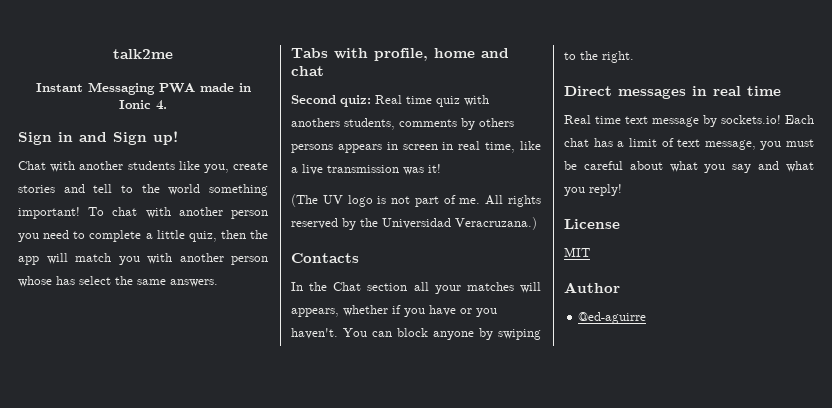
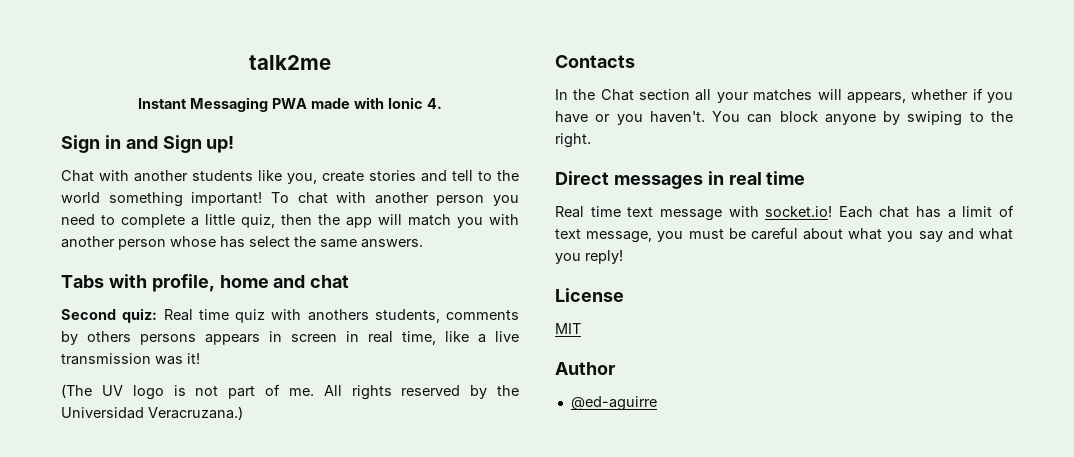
- Instant Messaging PWA made in Ionic 4.
+ Instant Messaging PWA made with Ionic 4.
- Real time text message by sockets.io!
+ Real time text message with socket.io!

